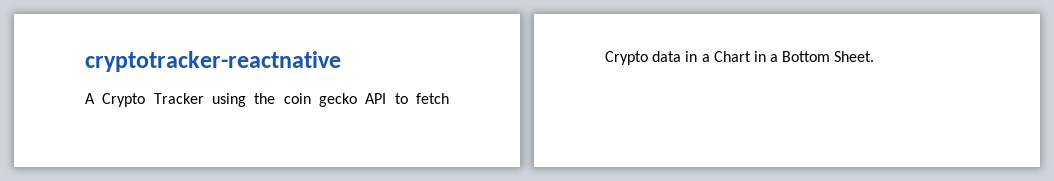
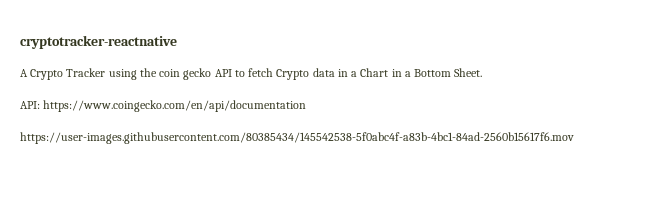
+ API: https://www.coingecko.com/en/api/documentation
+ https://user-images.githubusercontent.com/80385434/145542538-5f0abc4f-a83b-4bc1-84ad-2560b15617f6.mov

